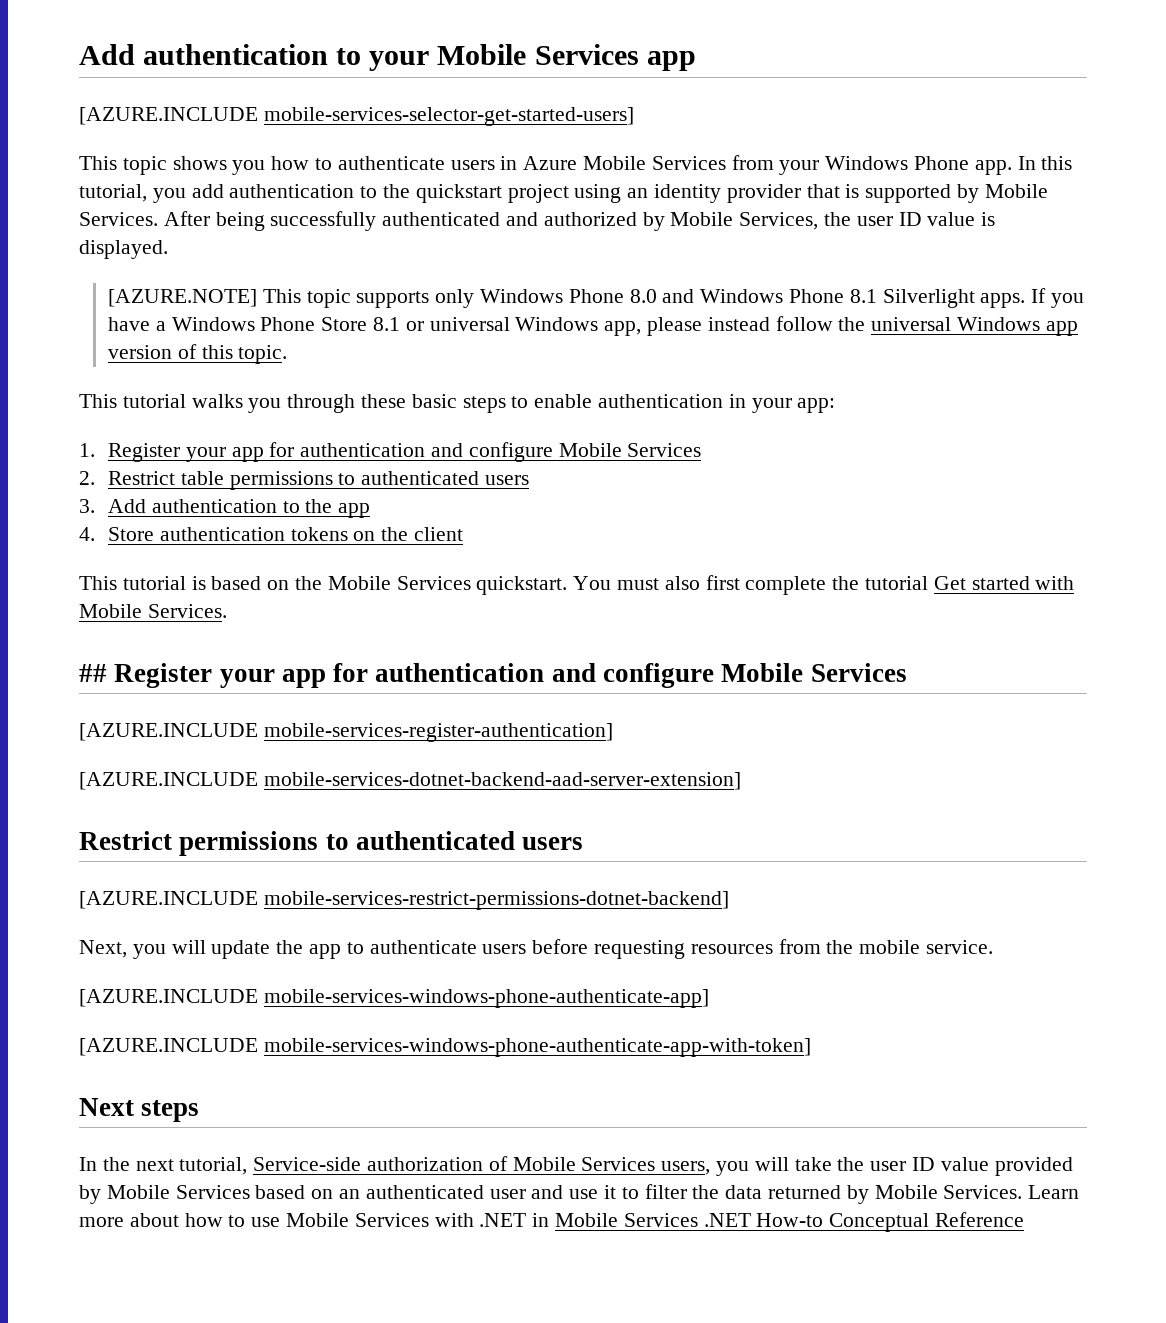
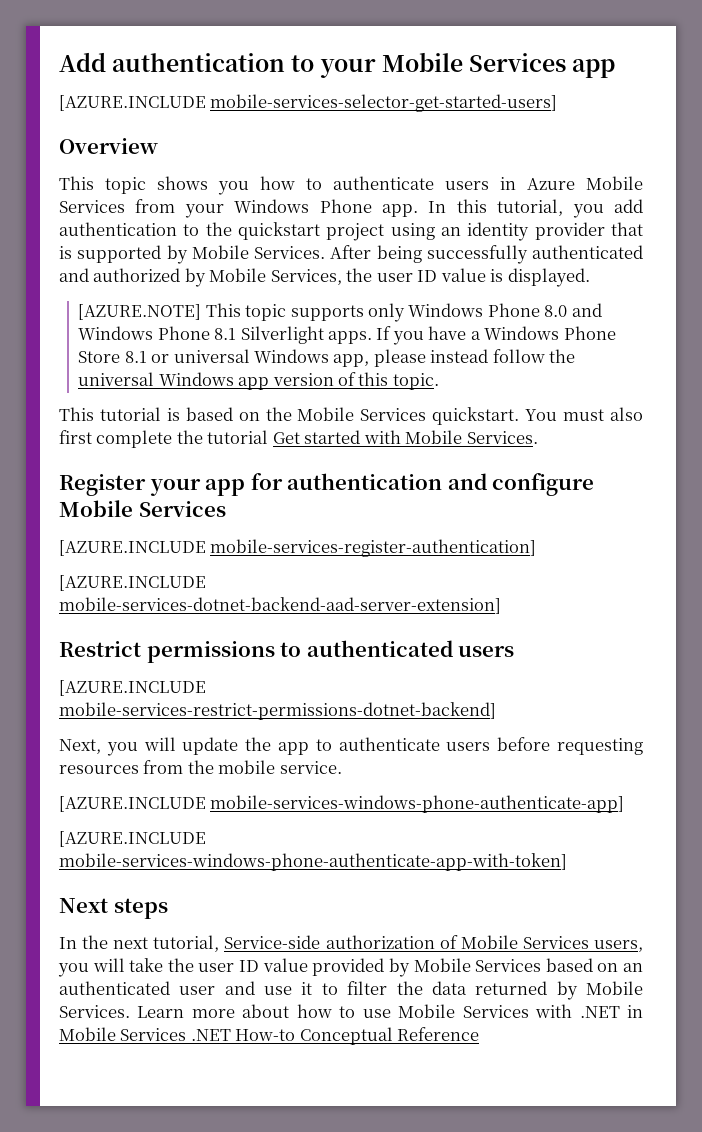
+ Overview
- This tutorial walks you through these basic steps to enable authentication in your app:
- 1. Register your app for authentication and configure Mobile Services
- 2. Restrict table permissions to authenticated users
- 3. Add authentication to the app
- 4. Store authentication tokens on the client
- ## Register your app for authentication and configure Mobile Services
+ Register your app for authentication and configure Mobile Services

